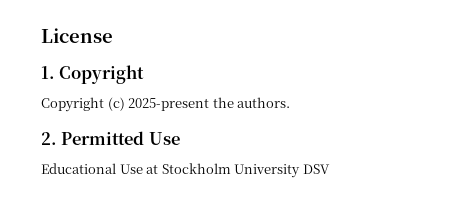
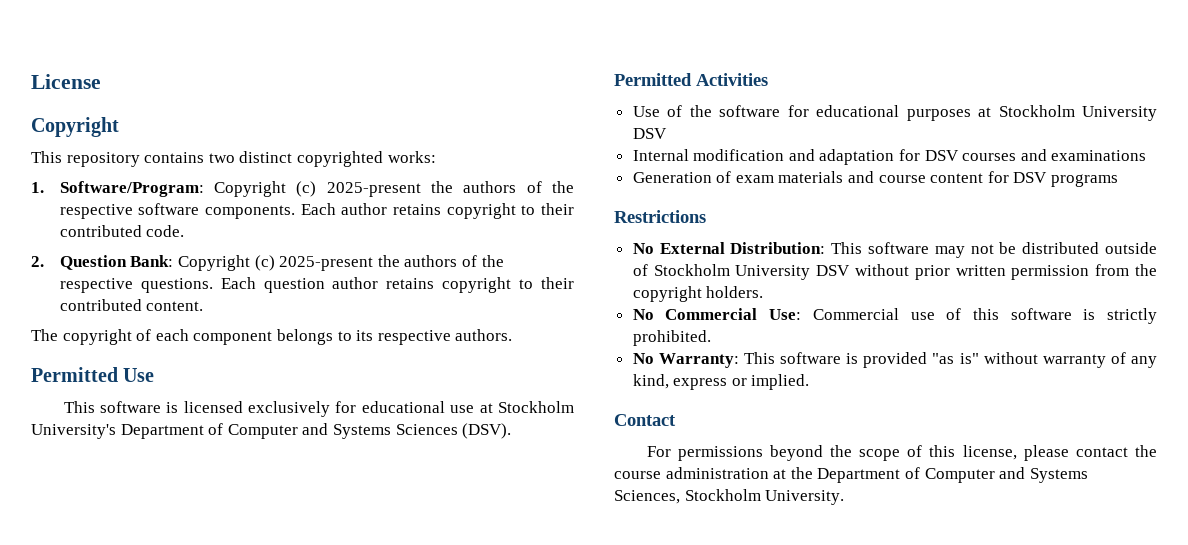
  License
- 1. Copyright
+ Copyright
- Copyright (c) 2025-present the authors.
+ This repository contains two distinct copyrighted works:
+ 1. Software/Program: Copyright (c) 2025-present the authors of the respective software components. Each author retains copyright to their contributed code.
+ 2. Question Bank: Copyright (c) 2025-present the authors of the respective questions. Each question author retains copyright to their contributed content.
+ The copyright of each component belongs to its respective authors.
- 2. Permitted Use
+ Permitted Use
- Educational Use at Stockholm University DSV
+ This software is licensed exclusively for educational use at Stockholm University's Department of Computer and Systems Sciences (DSV).
+ Permitted Activities
+ Use of the software for educational purposes at Stockholm University DSV
+ Internal modification and adaptation for DSV courses and examinations
+ Generation of exam materials and course content for DSV programs
+ Restrictions
+ No External Distribution: This software may not be distributed outside of Stockholm University DSV without prior written permission from the copyright holders.
+ No Commercial Use: Commercial use of this software is strictly prohibited.
+ No Warranty: This software is provided "as is" without warranty of any kind, express or implied.
+ Contact
+ For permissions beyond the scope of this license, please contact the course administration at the Department of Computer and Systems Sciences, Stockholm University.

